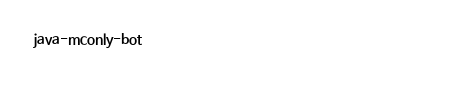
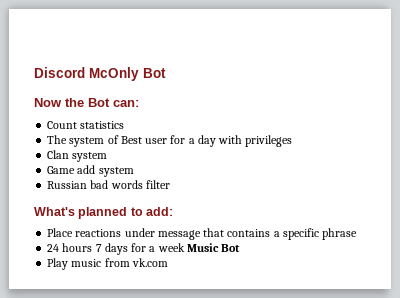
- java-mconly-bot
+ Discord McOnly Bot
+ Now the Bot can:
+ Count statistics
+ The system of Best user for a day with privileges
+ Clan system
+ Game add system
+ Russian bad words filter
+ What's planned to add:
+ Place reactions under message that contains a specific phrase
+ 24 hours 7 days for a week Music Bot
+ Play music from vk.com

